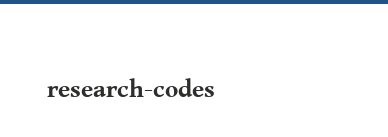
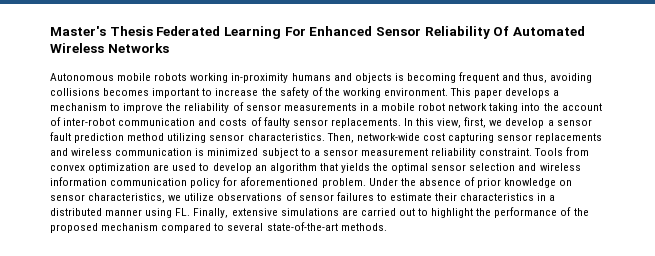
- research-codes
+ Master's Thesis Federated Learning For Enhanced Sensor Reliability Of Automated Wireless Networks
+ Autonomous mobile robots working in-proximity humans and objects is becoming frequent and thus, avoiding collisions becomes important to increase the safety of the working environment. This paper develops a mechanism to improve the reliability of sensor measurements in a mobile robot network taking into the account of inter-robot communication and costs of faulty sensor replacements. In this view, first, we develop a sensor fault prediction method utilizing sensor characteristics. Then, network-wide cost capturing sensor replacements and wireless communication is minimized subject to a sensor measurement reliability constraint. Tools from convex optimization are used to develop an algorithm that yields the optimal sensor selection and wireless information communication policy for aforementioned problem. Under the absence of prior knowledge on sensor characteristics, we utilize observations of sensor failures to estimate their characteristics in a distributed manner using FL. Finally, extensive simulations are carried out to highlight the performance of the proposed mechanism compared to several state-of-the-art methods.

